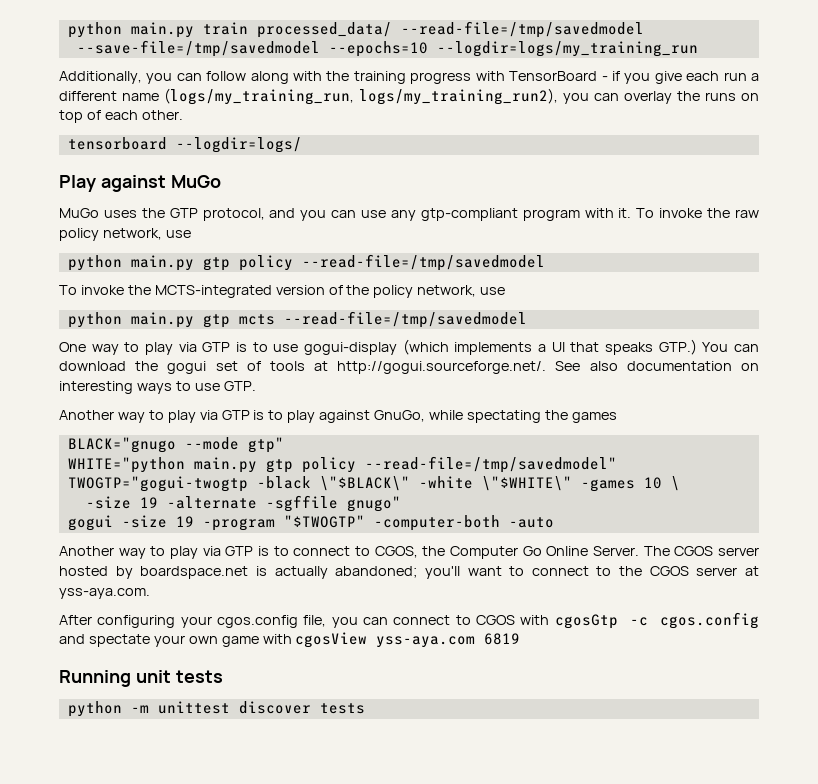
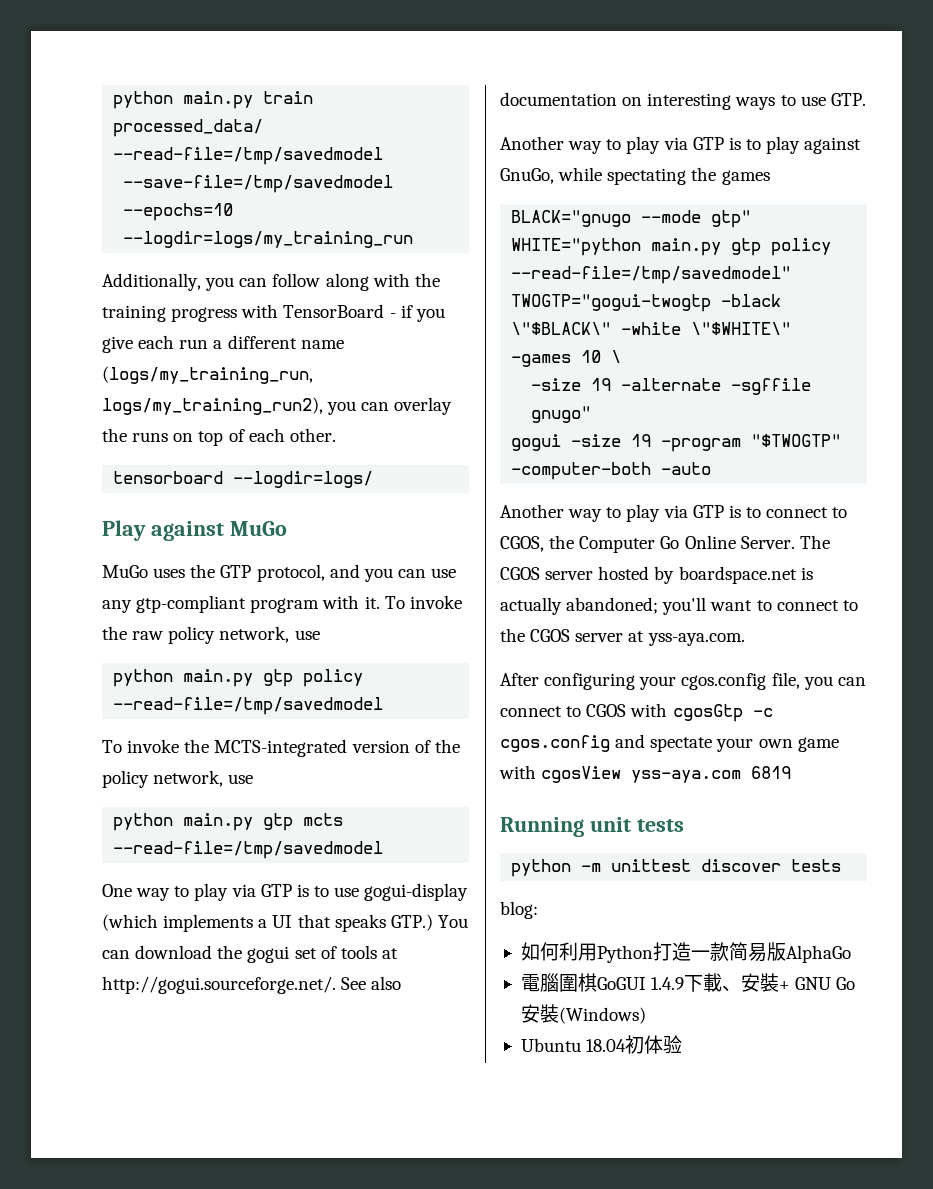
+ blog:
+ 如何利用Python打造一款简易版AlphaGo
+ 電腦圍棋GoGUI 1.4.9下載、安裝+ GNU Go安裝(Windows)
+ Ubuntu 18.04初体验

